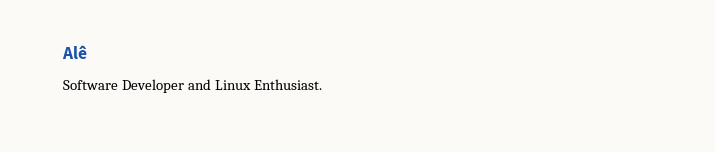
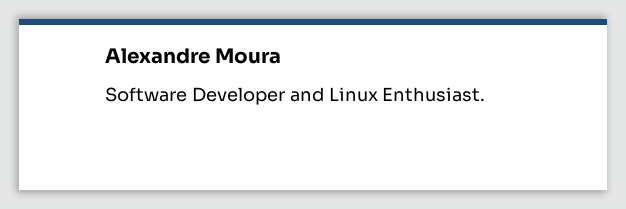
- Alê
+ Alexandre Moura

